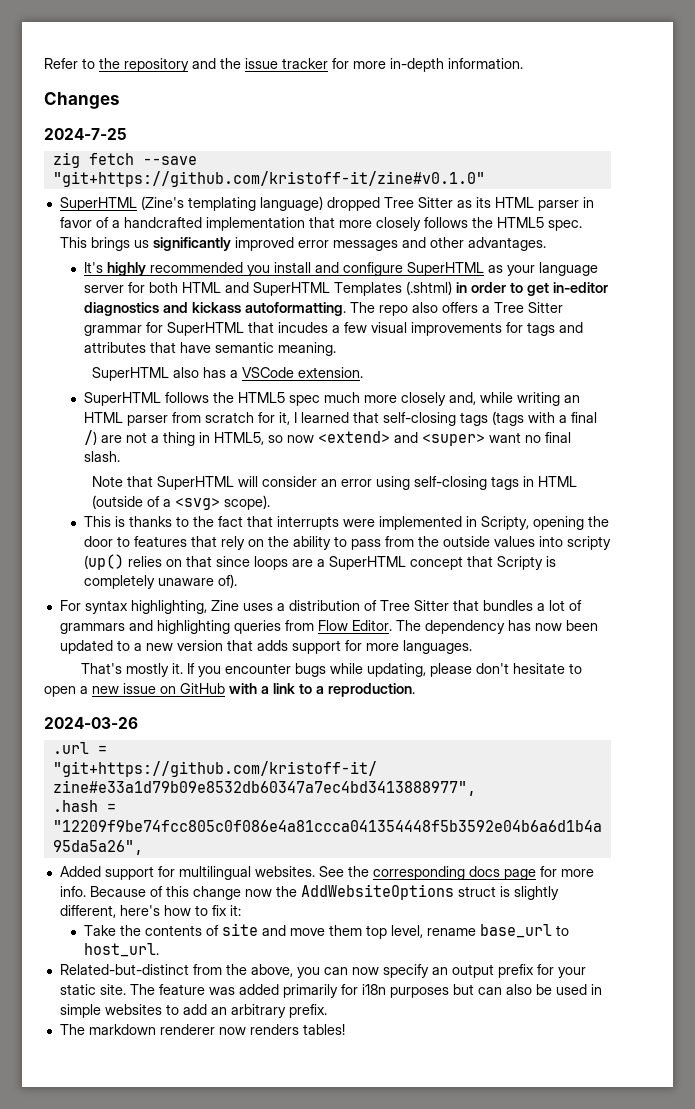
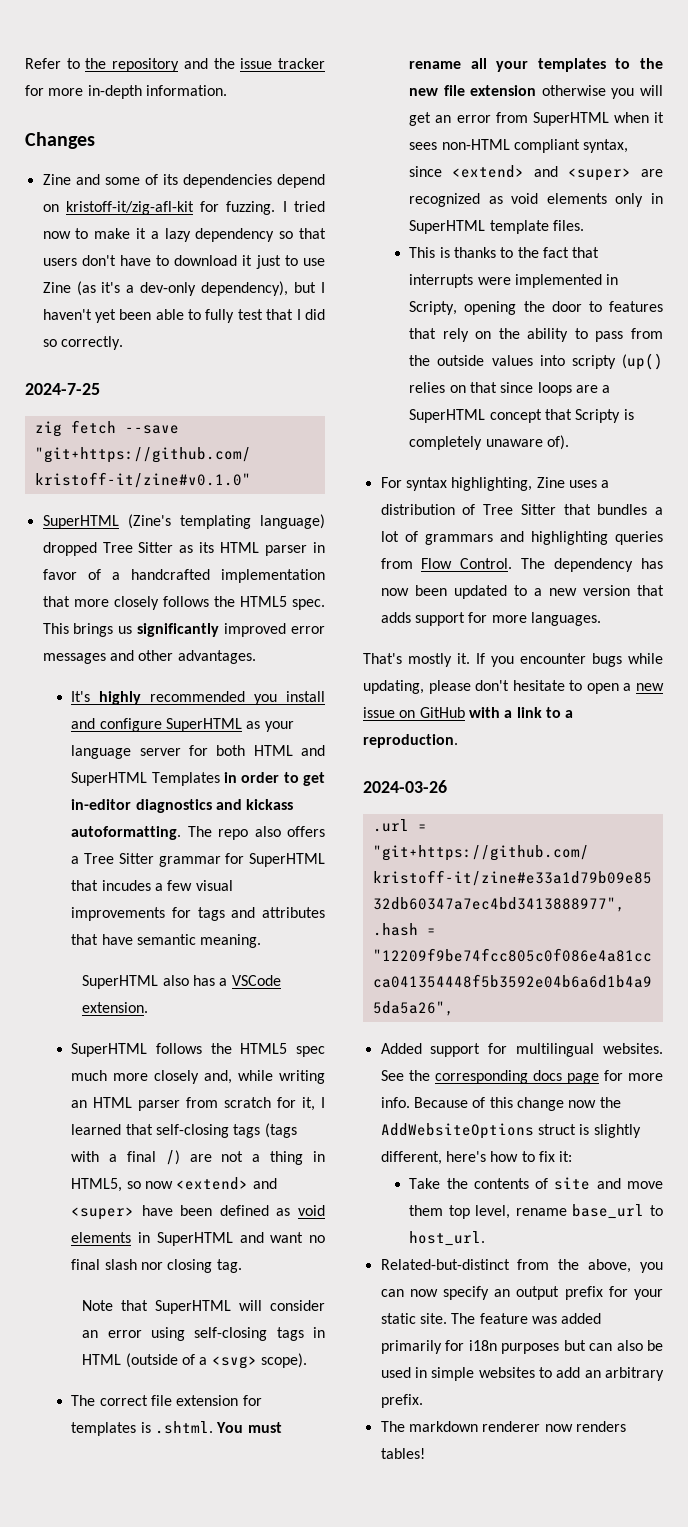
+ Zine and some of its dependencies depend on kristoff-it/zig-afl-kit for fuzzing. I tried now to make it a lazy dependency so that users don't have to download it just to use Zine (as it's a dev-only dependency), but I haven't yet been able to fully test that I did so correctly.
- It's highly recommended you install and configure SuperHTML as your language server for both HTML and SuperHTML Templates (.shtml) in order to get in-editor diagnostics and kickass autoformatting.
+ It's highly recommended you install and configure SuperHTML as your language server for both HTML and SuperHTML Templates in order to get in-editor diagnostics and kickass autoformatting.
- SuperHTML follows the HTML5 spec much more closely and, while writing an HTML parser from scratch for it, I learned that self-closing tags (tags with a final /) are not a thing in HTML5, so now <extend> and <super> want no final slash.
+ SuperHTML follows the HTML5 spec much more closely and, while writing an HTML parser from scratch for it, I learned that self-closing tags (tags with a final /) are not a thing in HTML5, so now <extend> and <super> have been defined as void elements in SuperHTML and want no final slash nor closing tag.
+ The correct file extension for templates is .shtml. You must rename all your templates to the new file extension otherwise you will get an error from SuperHTML when it sees non-HTML compliant syntax, since <extend> and <super> are recognized as void elements only in SuperHTML template files.
- For syntax highlighting, Zine uses a distribution of Tree Sitter that bundles a lot of grammars and highlighting queries from Flow Editor.
+ For syntax highlighting, Zine uses a distribution of Tree Sitter that bundles a lot of grammars and highlighting queries from Flow Control.

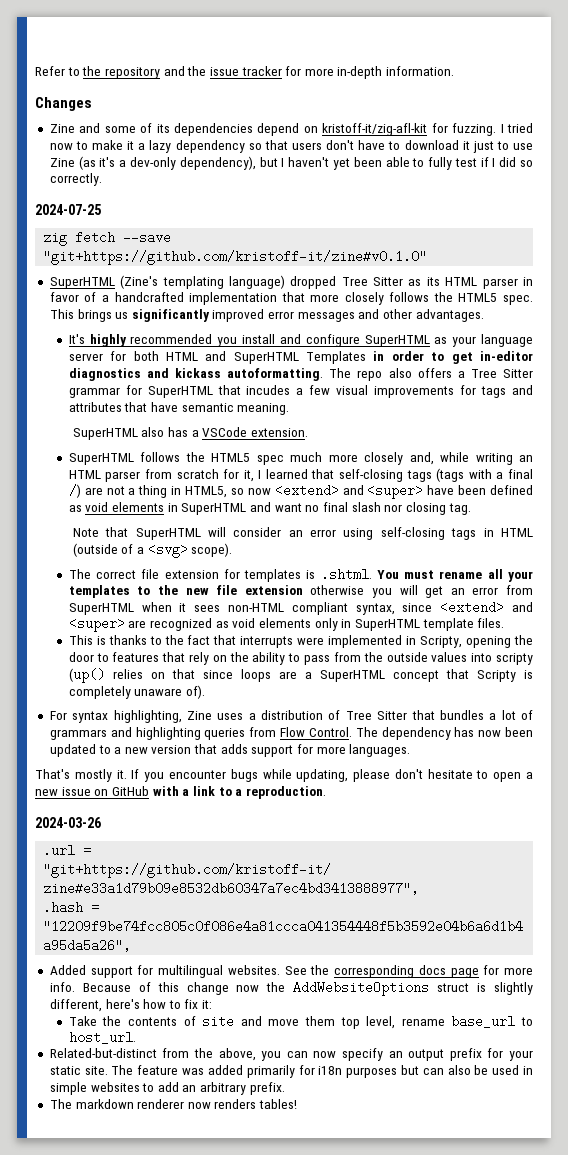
- I tried now to make it a lazy dependency so that users don't have to download it just to use Zine (as it's a dev-only dependency), but I haven't yet been able to fully test that I did so correctly.
+ I tried now to make it a lazy dependency so that users don't have to download it just to use Zine (as it's a dev-only dependency), but I haven't yet been able to fully test if I did so correctly.
- 2024-7-25
+ 2024-07-25

